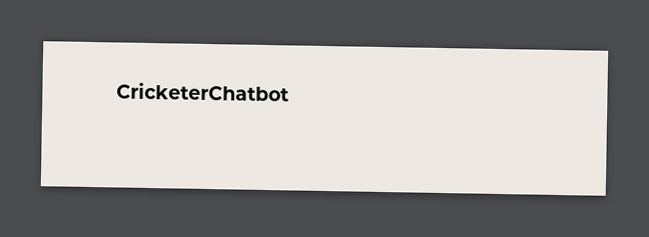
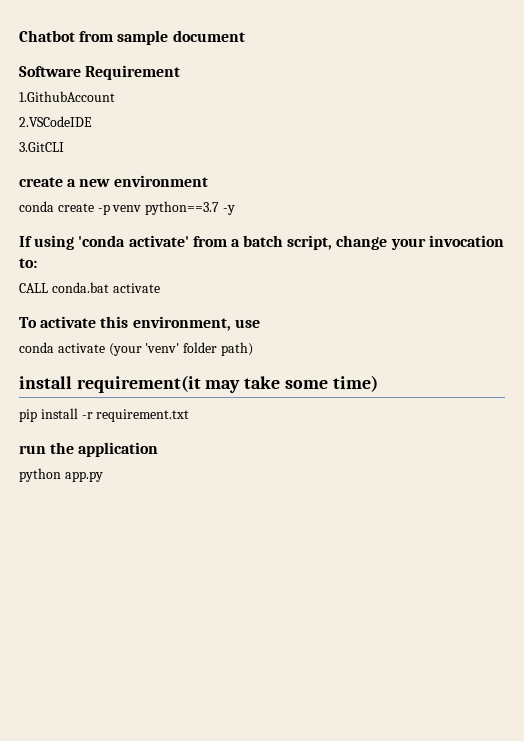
- CricketerChatbot
+ Chatbot from sample document
+ Software Requirement
+ 1.GithubAccount
+ 2.VSCodeIDE
+ 3.GitCLI
+ create a new environment
+ conda create -p venv python==3.7 -y
+ If using 'conda activate' from a batch script, change your invocation to:
+ CALL conda.bat activate
+ To activate this environment, use
+ conda activate (your 'venv' folder path)
+ install requirement(it may take some time)
+ pip install -r requirement.txt
+ run the application
+ python app.py

